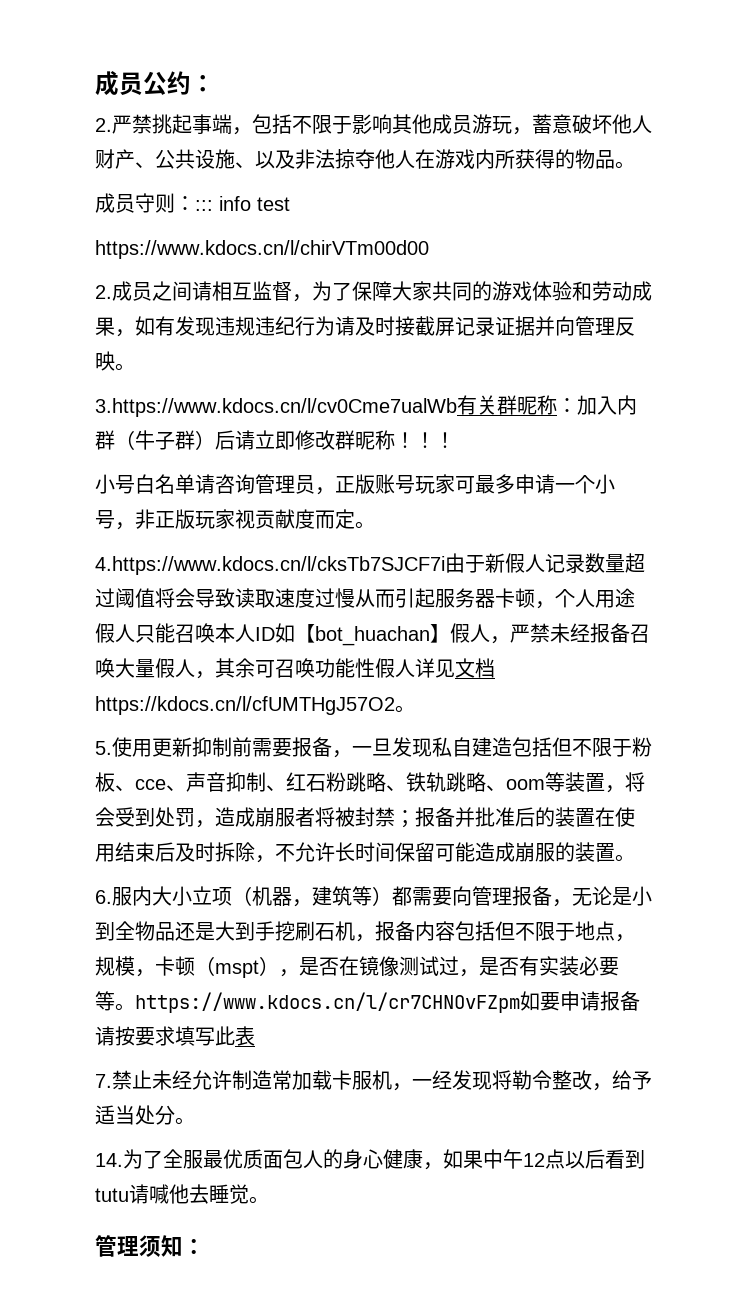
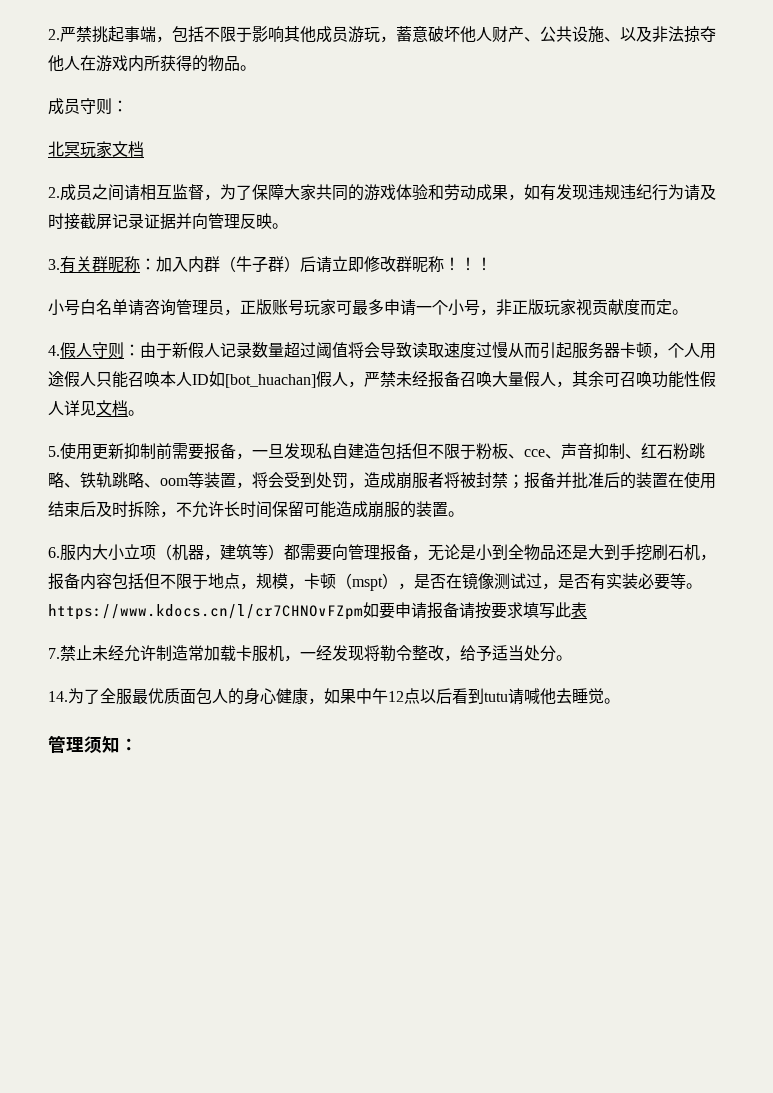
- 成员公约：
- 成员守则：::: info test
- https://www.kdocs.cn/l/chirVTm00d00
+ 成员守则：
+ 北冥玩家文档
- 3.https://www.kdocs.cn/l/cv0Cme7ualWb有关群昵称：加入内群（牛子群）后请立即修改群昵称！
+ 3.有关群昵称：加入内群（牛子群）后请立即修改群昵称！
- 4.https://www.kdocs.cn/l/cksTb7SJCF7i由于新假人记录数量超过阈值将会导致读取速度过慢从而引起服务器卡顿，个人用途假人只能召唤本人ID如【bot_huachan】假人，严禁未经报备召唤大量假人，其余可召唤功能性假人详见文档https://kdocs.cn/l/cfUMTHgJ57O2。
+ 4.假人守则：由于新假人记录数量超过阈值将会导致读取速度过慢从而引起服务器卡顿，个人用途假人只能召唤本人ID如[bot_huachan]假人，严禁未经报备召唤大量假人，其余可召唤功能性假人详见文档。

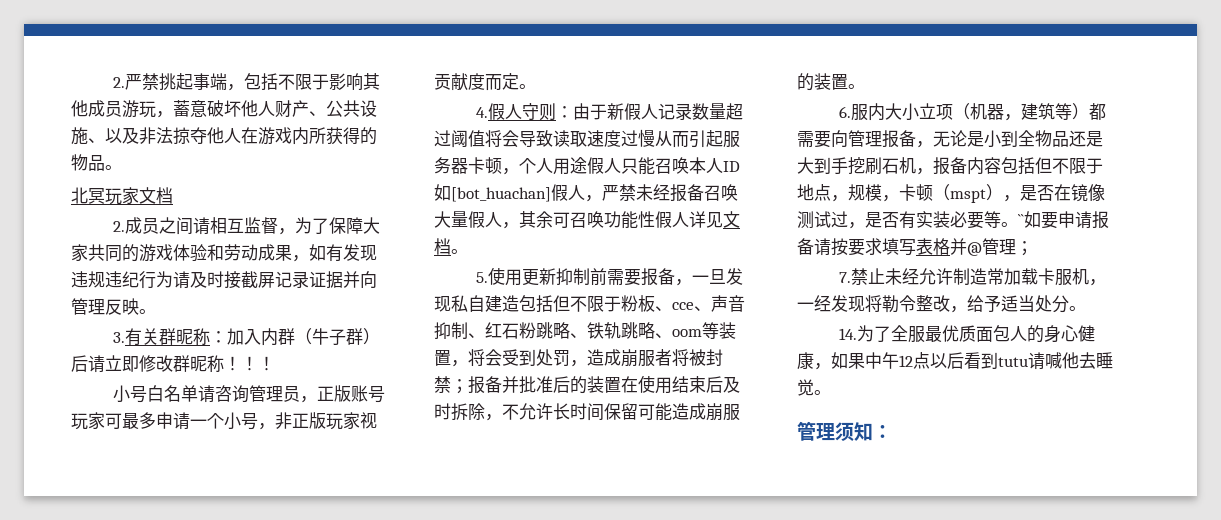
- 成员守则：
- 6.服内大小立项（机器，建筑等）都需要向管理报备，无论是小到全物品还是大到手挖刷石机，报备内容包括但不限于地点，规模，卡顿（mspt），是否在镜像测试过，是否有实装必要等。https://www.kdocs.cn/l/cr7CHNOvFZpm如要申请报备请按要求填写此表
+ 6.服内大小立项（机器，建筑等）都需要向管理报备，无论是小到全物品还是大到手挖刷石机，报备内容包括但不限于地点，规模，卡顿（mspt），是否在镜像测试过，是否有实装必要等。``如要申请报备请按要求填写表格并@管理；

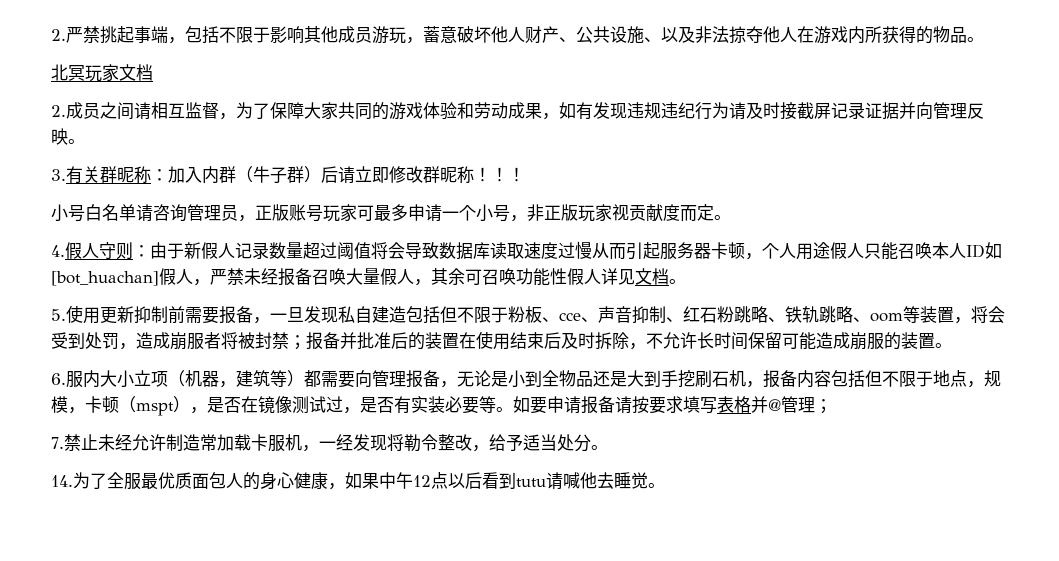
- 4.假人守则：由于新假人记录数量超过阈值将会导致读取速度过慢从而引起服务器卡顿，个人用途假人只能召唤本人ID如[bot_huachan]假人，严禁未经报备召唤大量假人，其余可召唤功能性假人详见文档。
+ 4.假人守则：由于新假人记录数量超过阈值将会导致数据库读取速度过慢从而引起服务器卡顿，个人用途假人只能召唤本人ID如[bot_huachan]假人，严禁未经报备召唤大量假人，其余可召唤功能性假人详见文档。
- ``如要申请报备请按要求填写表格并@管理；
+ 如要申请报备请按要求填写表格并@管理；
- 管理须知：

